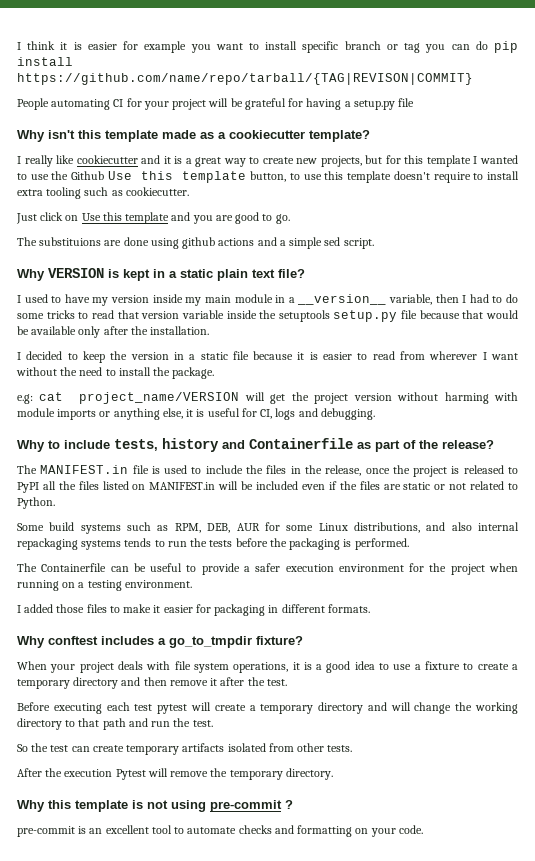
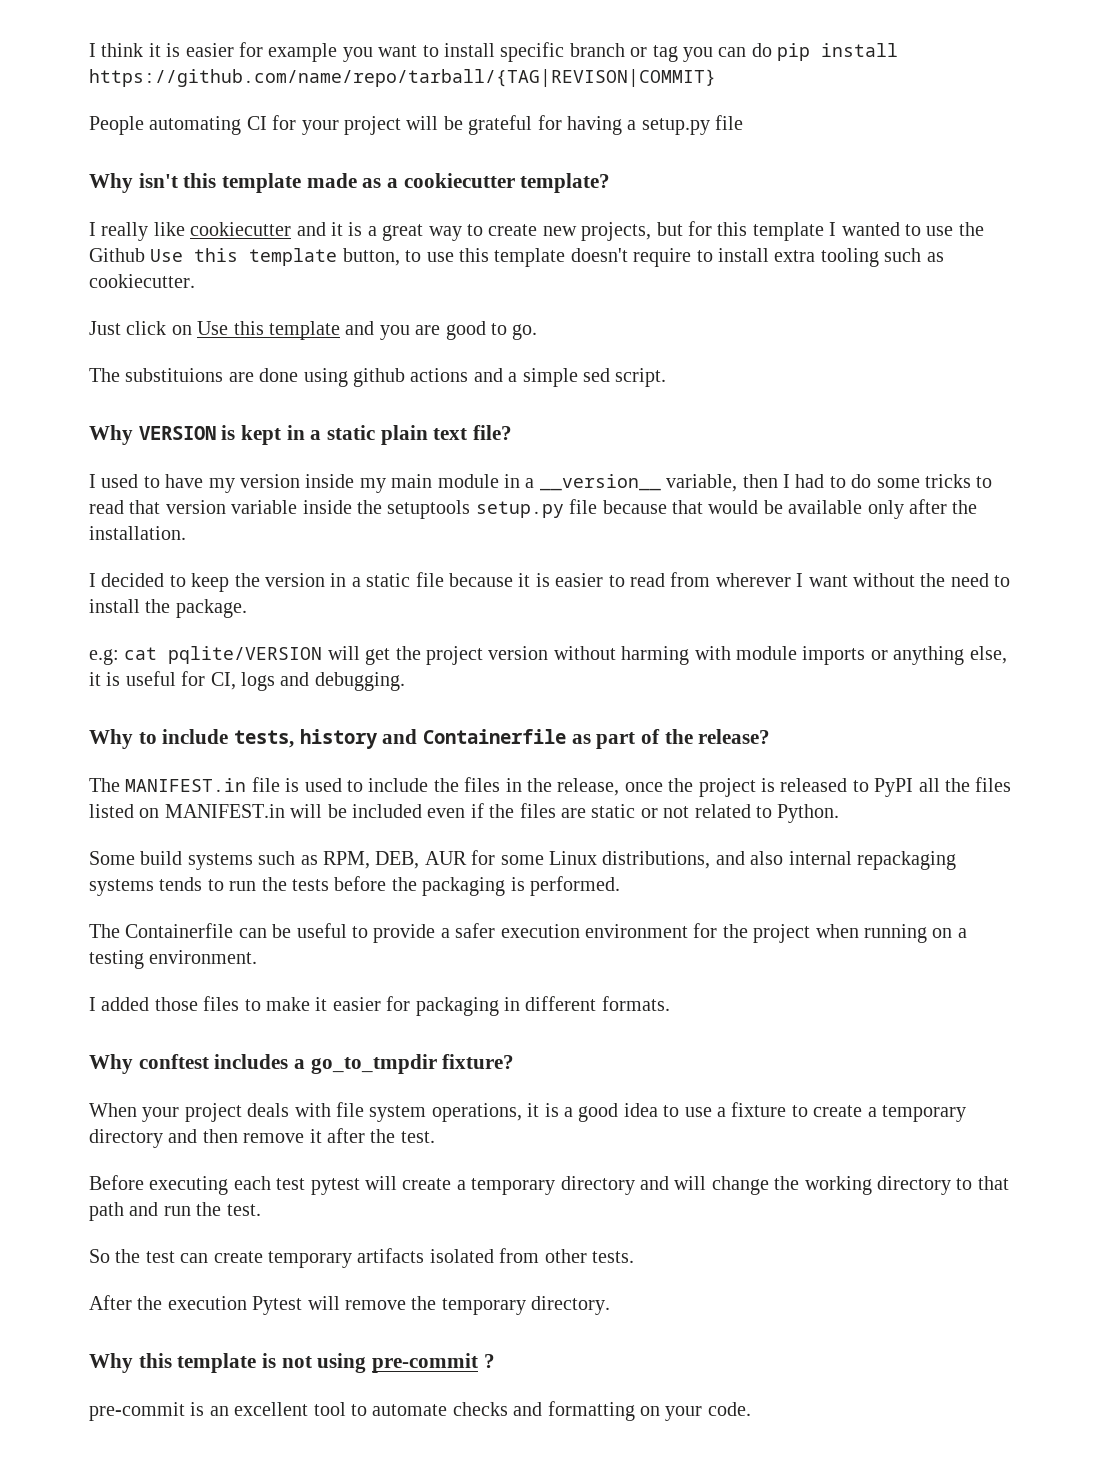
- e.g: cat project_name/VERSION will get the project version without harming with module imports or anything else, it is useful for CI, logs and debugging.
+ e.g: cat pqlite/VERSION will get the project version without harming with module imports or anything else, it is useful for CI, logs and debugging.

